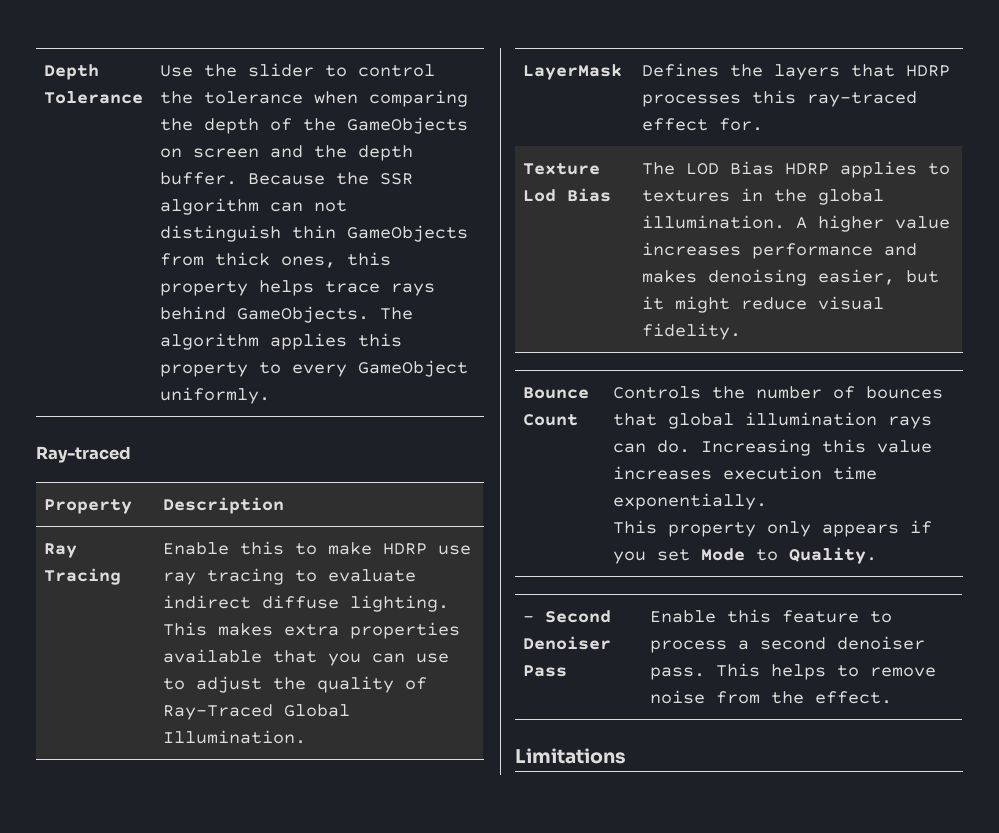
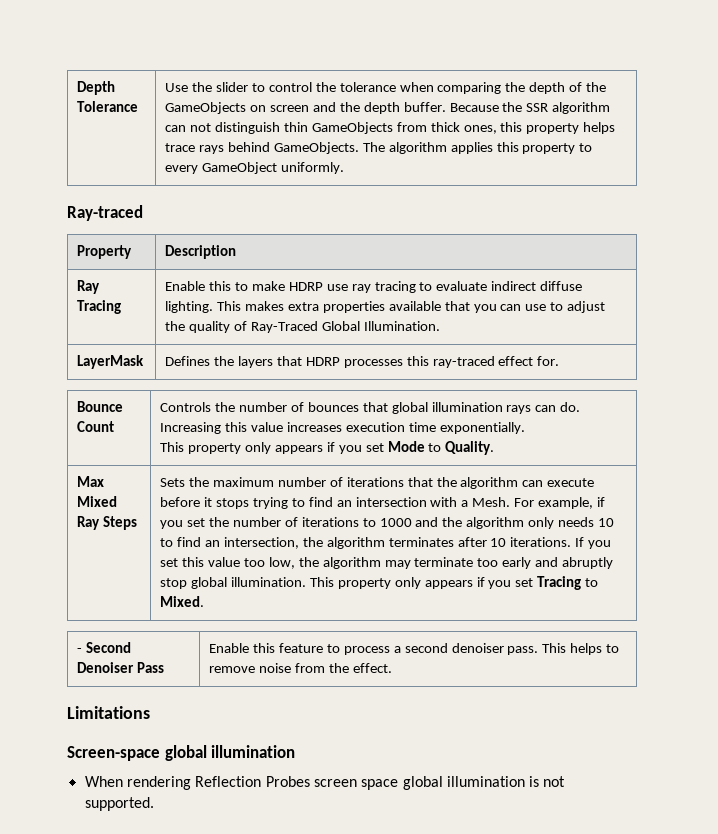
- Texture Lod Bias | The LOD Bias HDRP applies to textures in the global illumination. A higher value increases performance and makes denoising easier, but it might reduce visual fidelity.
+ Max Mixed Ray Steps | Sets the maximum number of iterations that the algorithm can execute before it stops trying to find an intersection with a Mesh. For example, if you set the number of iterations to 1000 and the algorithm only needs 10 to find an intersection, the algorithm terminates after 10 iterations. If you set this value too low, the algorithm may terminate too early and abruptly stop global illumination. This property only appears if you set Tracing to Mixed.
+ Screen-space global illumination
+ When rendering Reflection Probes screen space global illumination is not supported.

